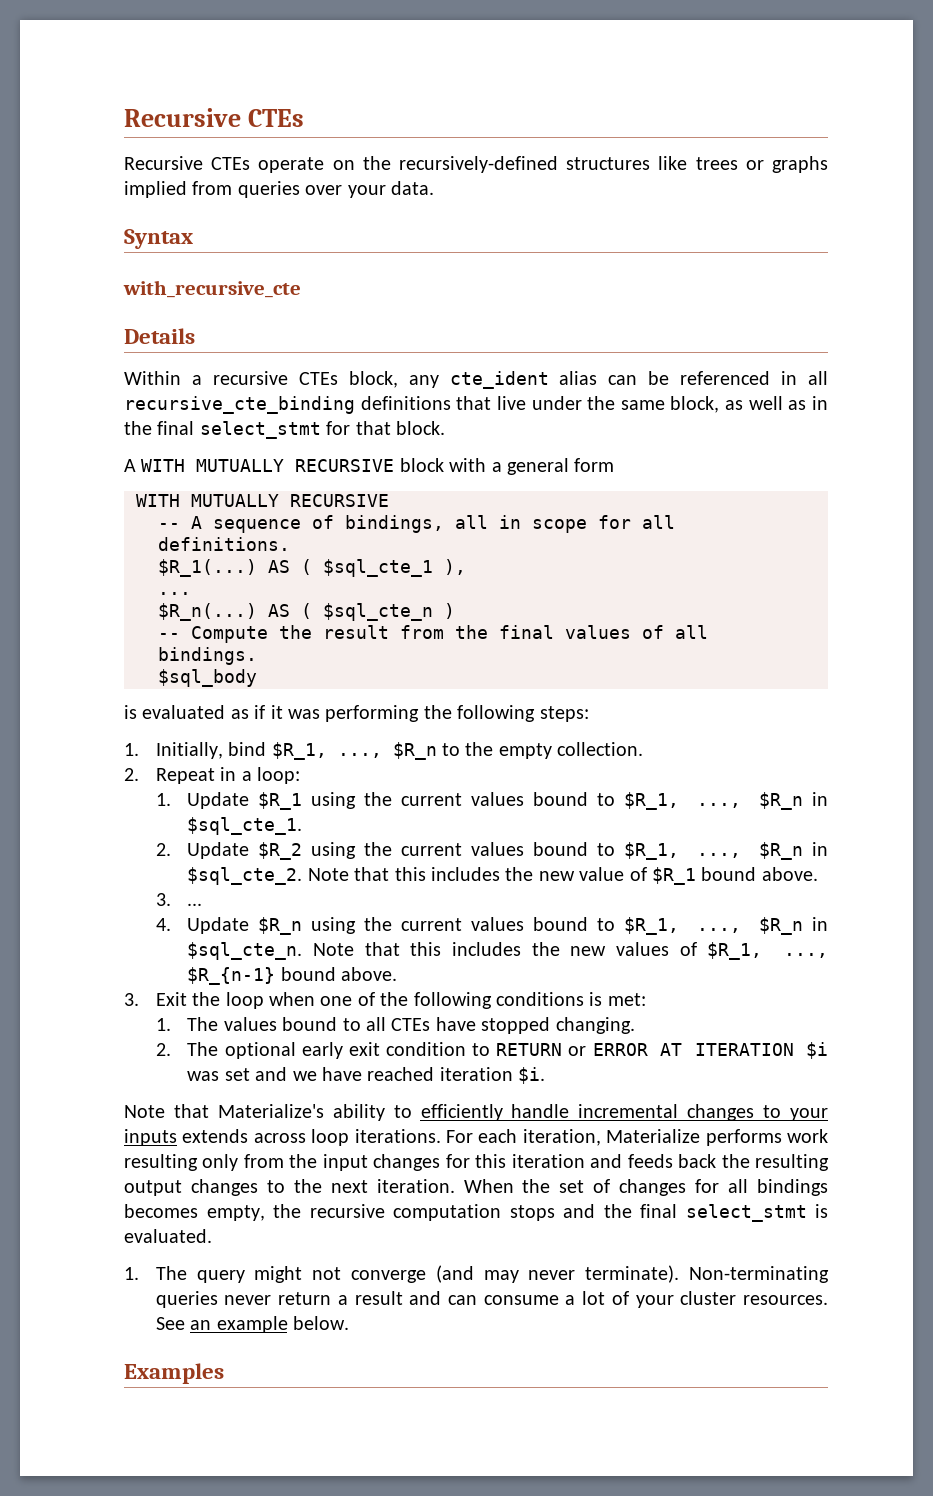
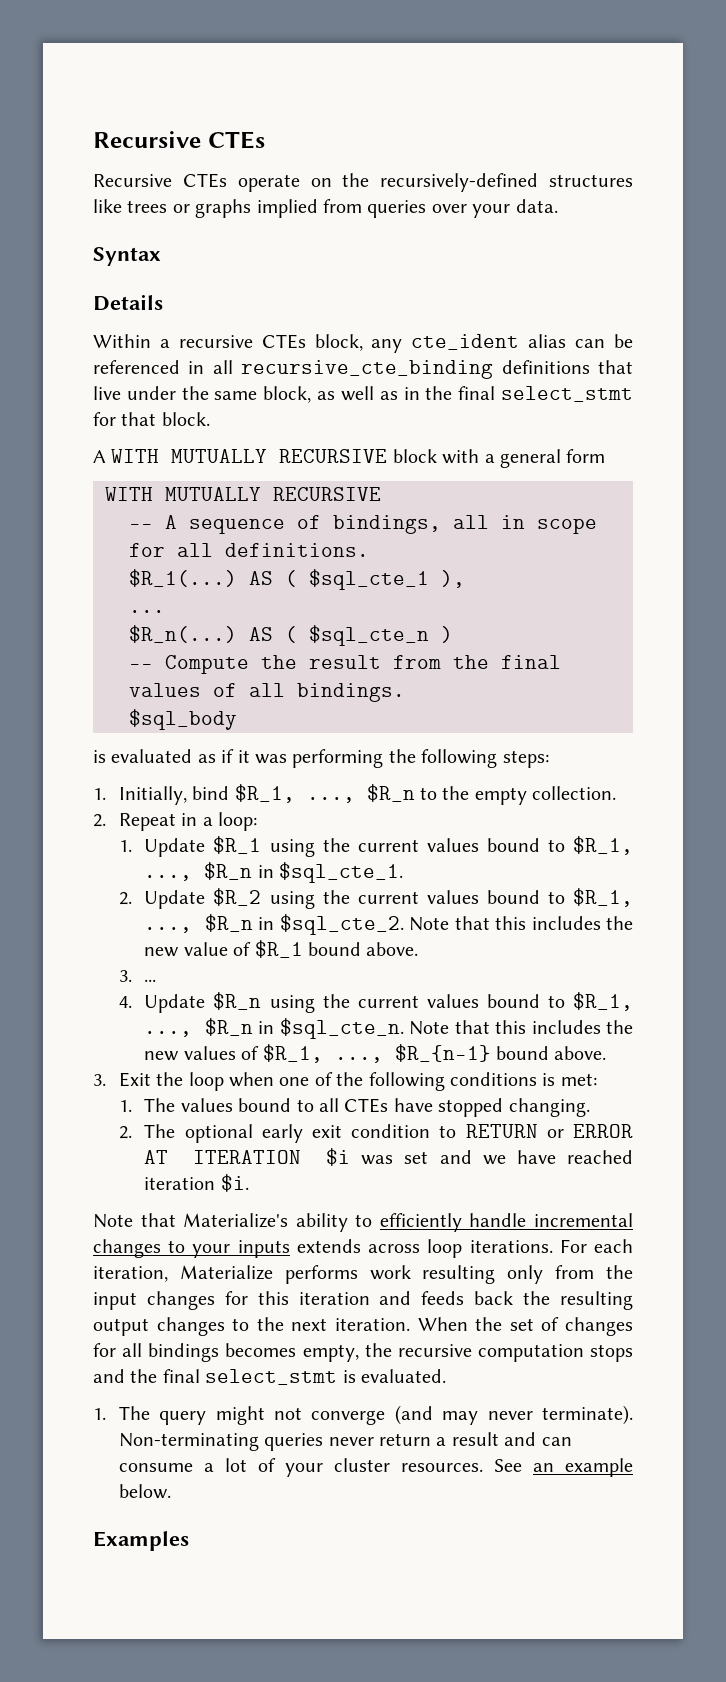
- with_recursive_cte

